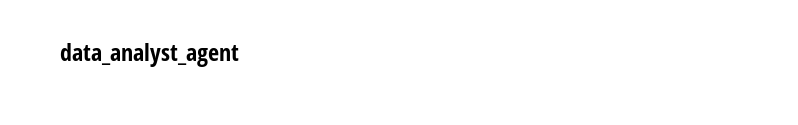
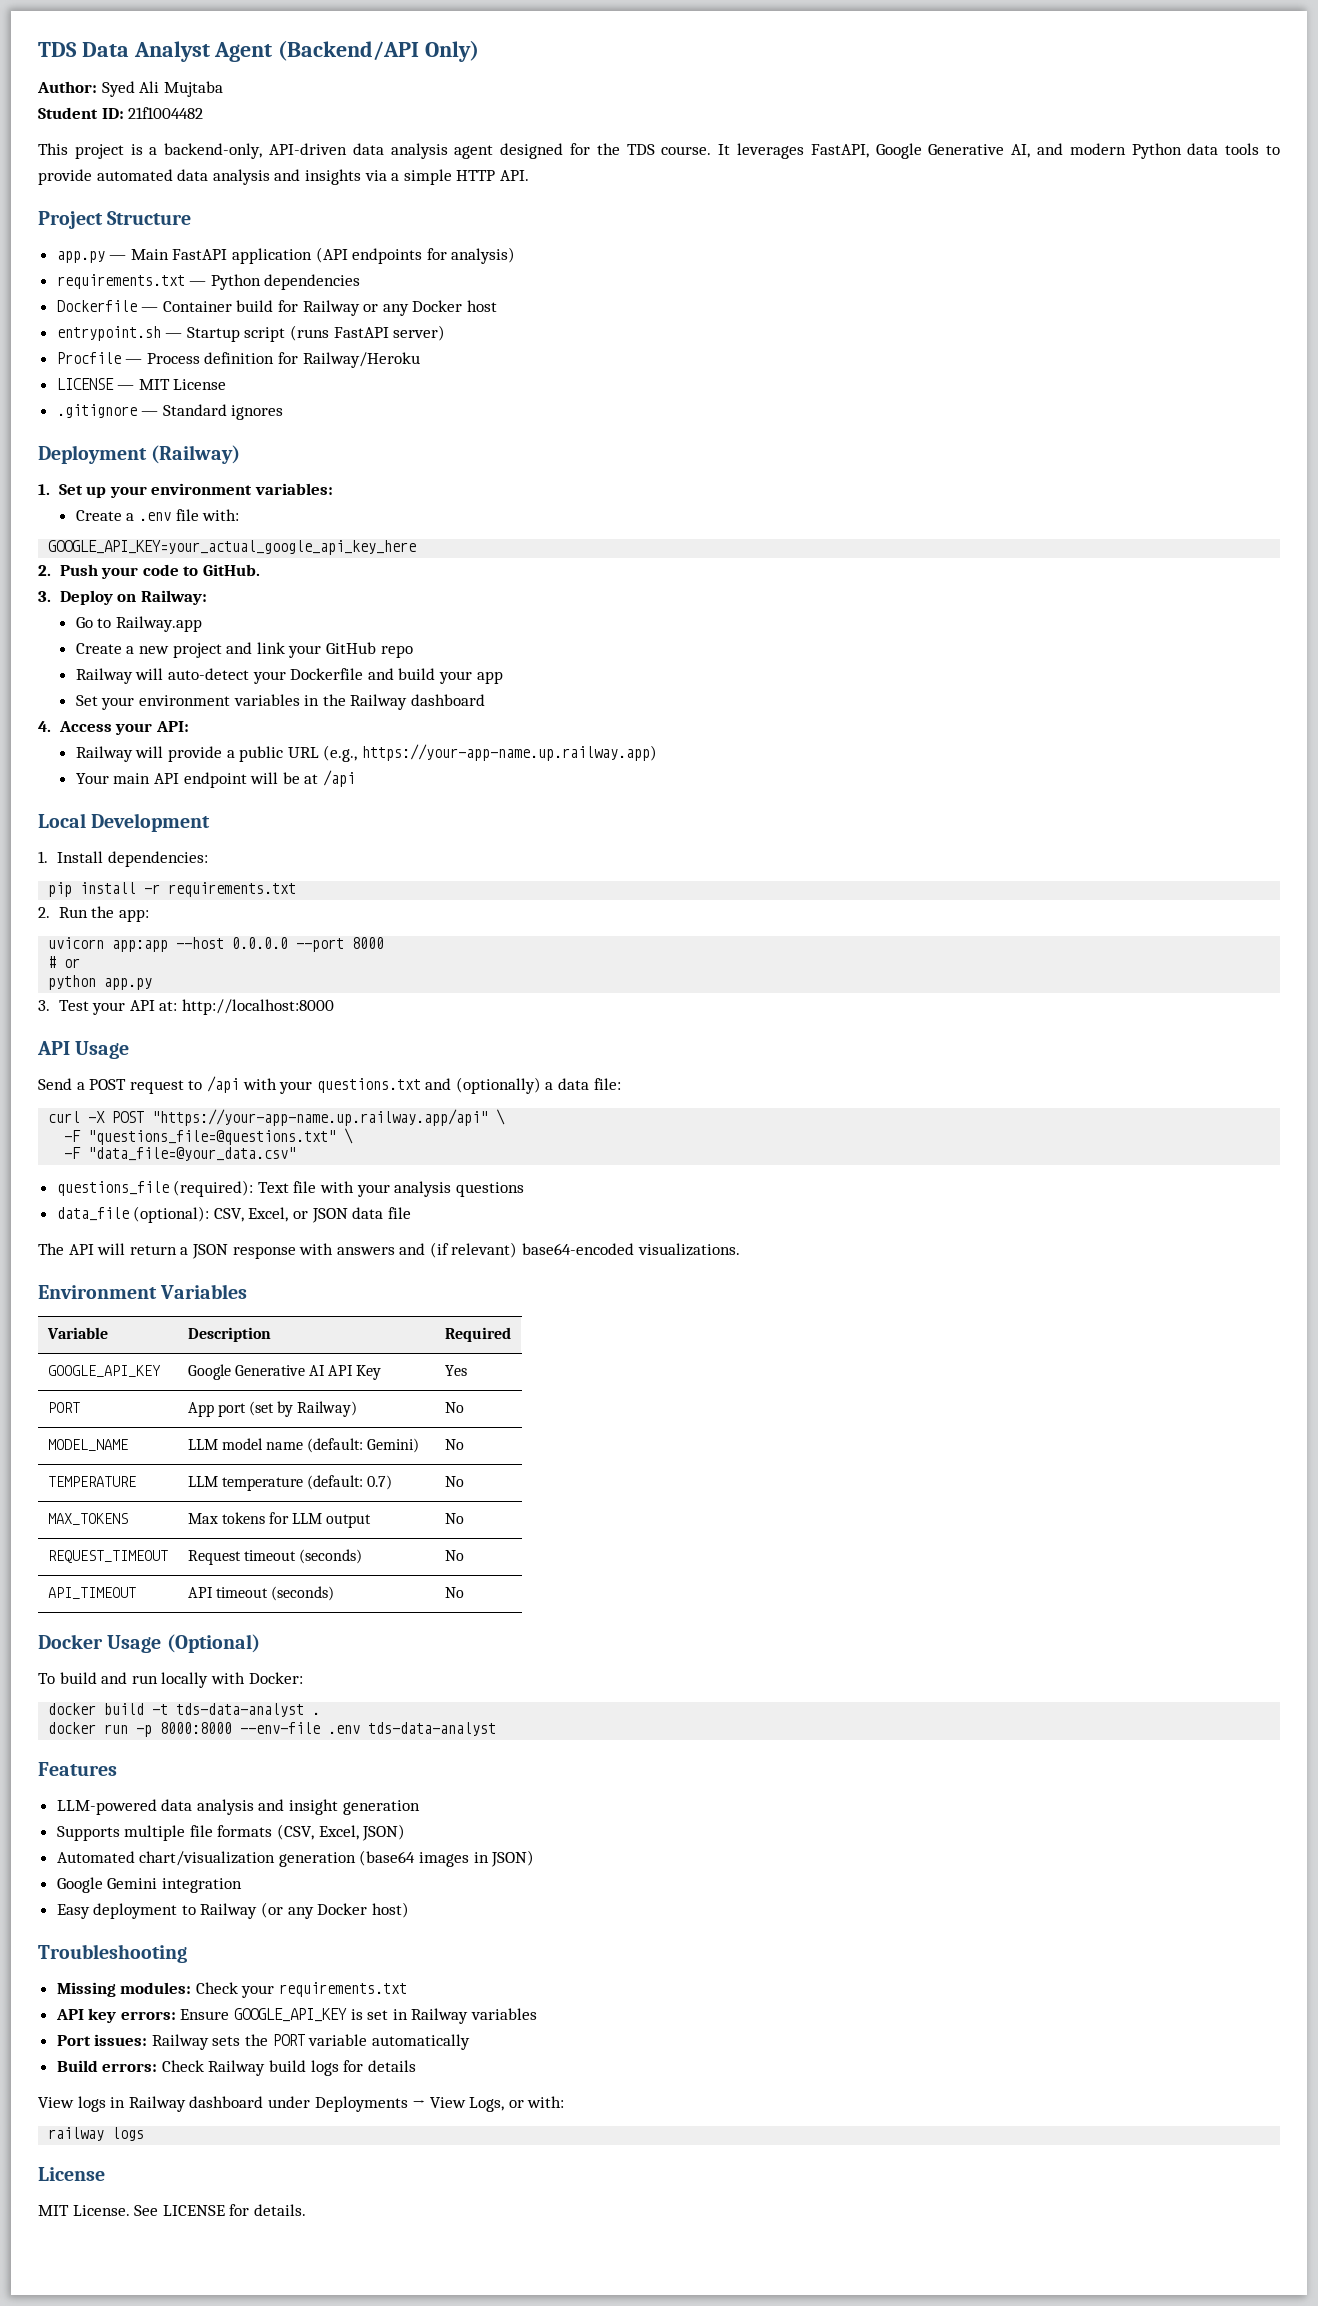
- data_analyst_agent
+ TDS Data Analyst Agent (Backend/API Only)
+ Author: Syed Ali Mujtaba
+ Student ID: 21f1004482
+ This project is a backend-only, API-driven data analysis agent designed for the TDS course. It leverages FastAPI, Google Generative AI, and modern Python data tools to provide automated data analysis and insights via a simple HTTP API.
+ Project Structure
+ app.py — Main FastAPI application (API endpoints for analysis)
+ requirements.txt — Python dependencies
+ Dockerfile — Container build for Railway or any Docker host
+ entrypoint.sh — Startup script (runs FastAPI server)
+ Procfile — Process definition for Railway/Heroku
+ LICENSE — MIT License
+ .gitignore — Standard ignores
+ Deployment (Railway)
+ 1. Set up your environment variables:
+ Create a .env file with:
+ GOOGLE_API_KEY=your_actual_google_api_key_here
+ 2. Push your code to GitHub.
+ 3. Deploy on Railway:
+ Go to Railway.app
+ Create a new project and link your GitHub repo
+ Railway will auto-detect your Dockerfile and build your app
+ Set your environment variables in the Railway dashboard
+ 4. Access your API:
+ Railway will provide a public URL (e.g., https://your-app-name.up.railway.app)
+ Your main API endpoint will be at /api
+ Local Development
+ 1. Install dependencies:
+ pip install -r requirements.txt
+ 2. Run the app:
+ uvicorn app:app --host 0.0.0.0 --port 8000
+ # or
+ python app.py
+ 3. Test your API at: http://localhost:8000
+ API Usage
+ Send a POST request to /api with your questions.txt and (optionally) a data file:
+ curl -X POST "https://your-app-name.up.railway.app/api" \
+ -F "questions_file=@questions.txt" \
+ -F "data_file=@your_data.csv"
+ questions_file (required): Text file with your analysis questions
+ data_file (optional): CSV, Excel, or JSON data file
+ The API will return a JSON response with answers and (if relevant) base64-encoded visualizations.
+ Environment Variables
+ Variable | Description | Required
+ GOOGLE_API_KEY | Google Generative AI API Key | Yes
+ PORT | App port (set by Railway) | No
+ MODEL_NAME | LLM model name (default: Gemini) | No
+ TEMPERATURE | LLM temperature (default: 0.7) | No
+ MAX_TOKENS | Max tokens for LLM output | No
+ REQUEST_TIMEOUT | Request timeout (seconds) | No
+ API_TIMEOUT | API timeout (seconds) | No
+ Docker Usage (Optional)
+ To build and run locally with Docker:
+ docker build -t tds-data-analyst .
+ docker run -p 8000:8000 --env-file .env tds-data-analyst
+ Features
+ LLM-powered data analysis and insight generation
+ Supports multiple file formats (CSV, Excel, JSON)
+ Automated chart/visualization generation (base64 images in JSON)
+ Google Gemini integration
+ Easy deployment to Railway (or any Docker host)
+ Troubleshooting
+ Missing modules: Check your requirements.txt
+ API key errors: Ensure GOOGLE_API_KEY is set in Railway variables
+ Port issues: Railway sets the PORT variable automatically
+ Build errors: Check Railway build logs for details
+ View logs in Railway dashboard under Deployments → View Logs, or with:
+ railway logs
+ License
+ MIT License. See LICENSE for details.

